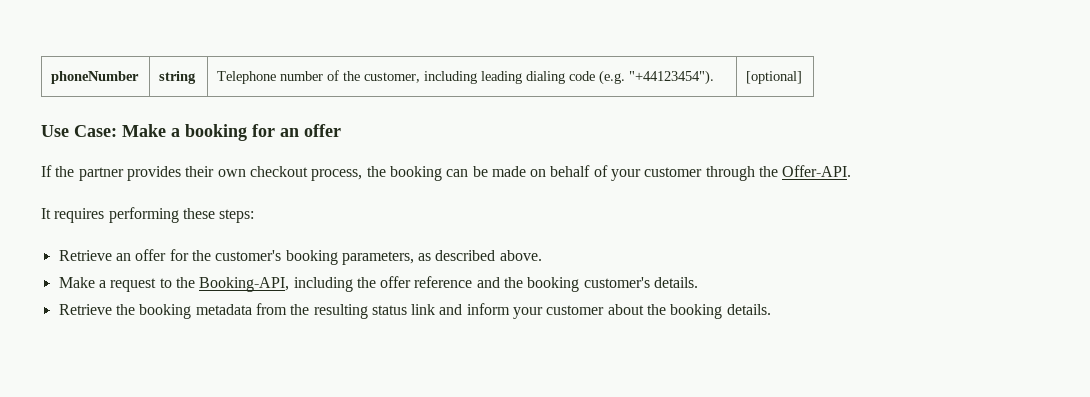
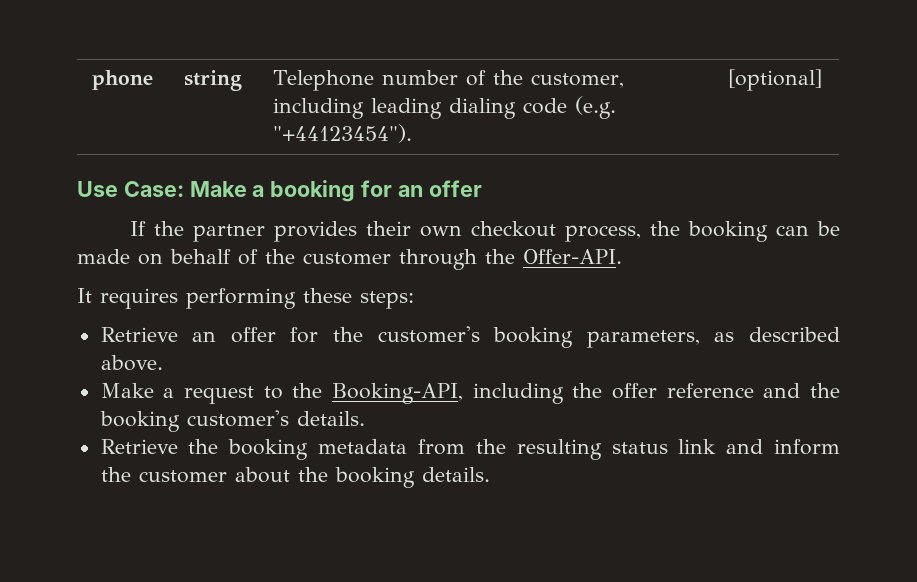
- phoneNumber | string | Telephone number of the customer, including leading dialing code (e.g. "+44123454"). | [optional]
+ phone | string | Telephone number of the customer, including leading dialing code (e.g. "+44123454"). | [optional]
- If the partner provides their own checkout process, the booking can be made on behalf of your customer through the Offer-API.
+ If the partner provides their own checkout process, the booking can be made on behalf of the customer through the Offer-API.
- Retrieve the booking metadata from the resulting status link and inform your customer about the booking details.
+ Retrieve the booking metadata from the resulting status link and inform the customer about the booking details.

